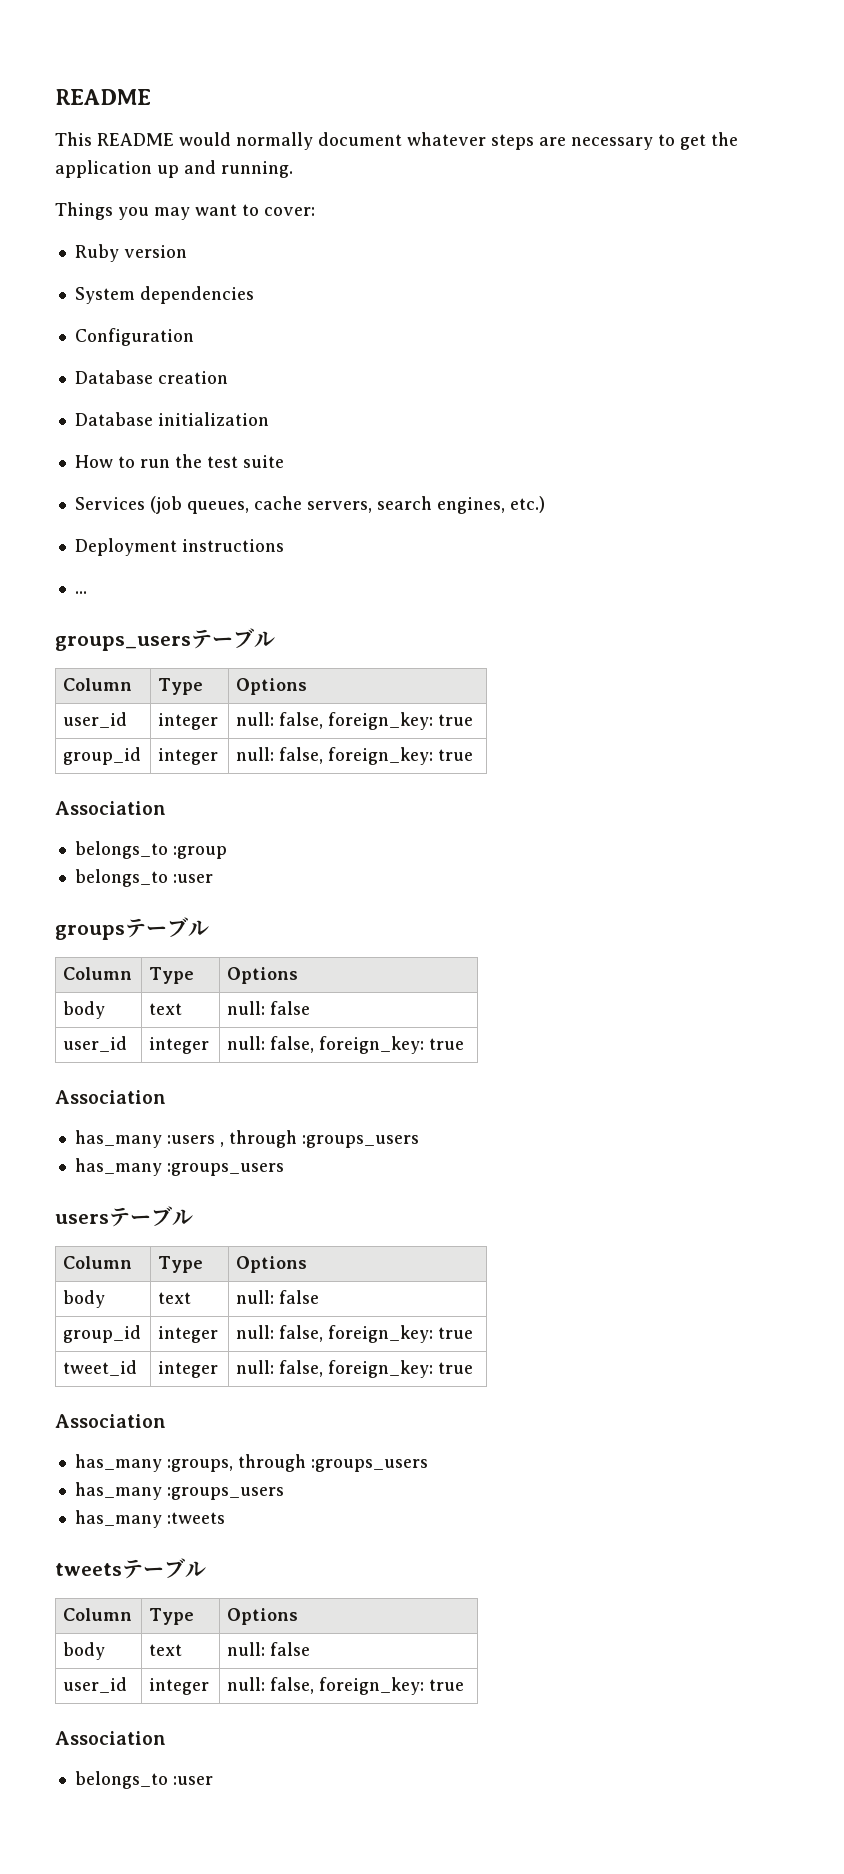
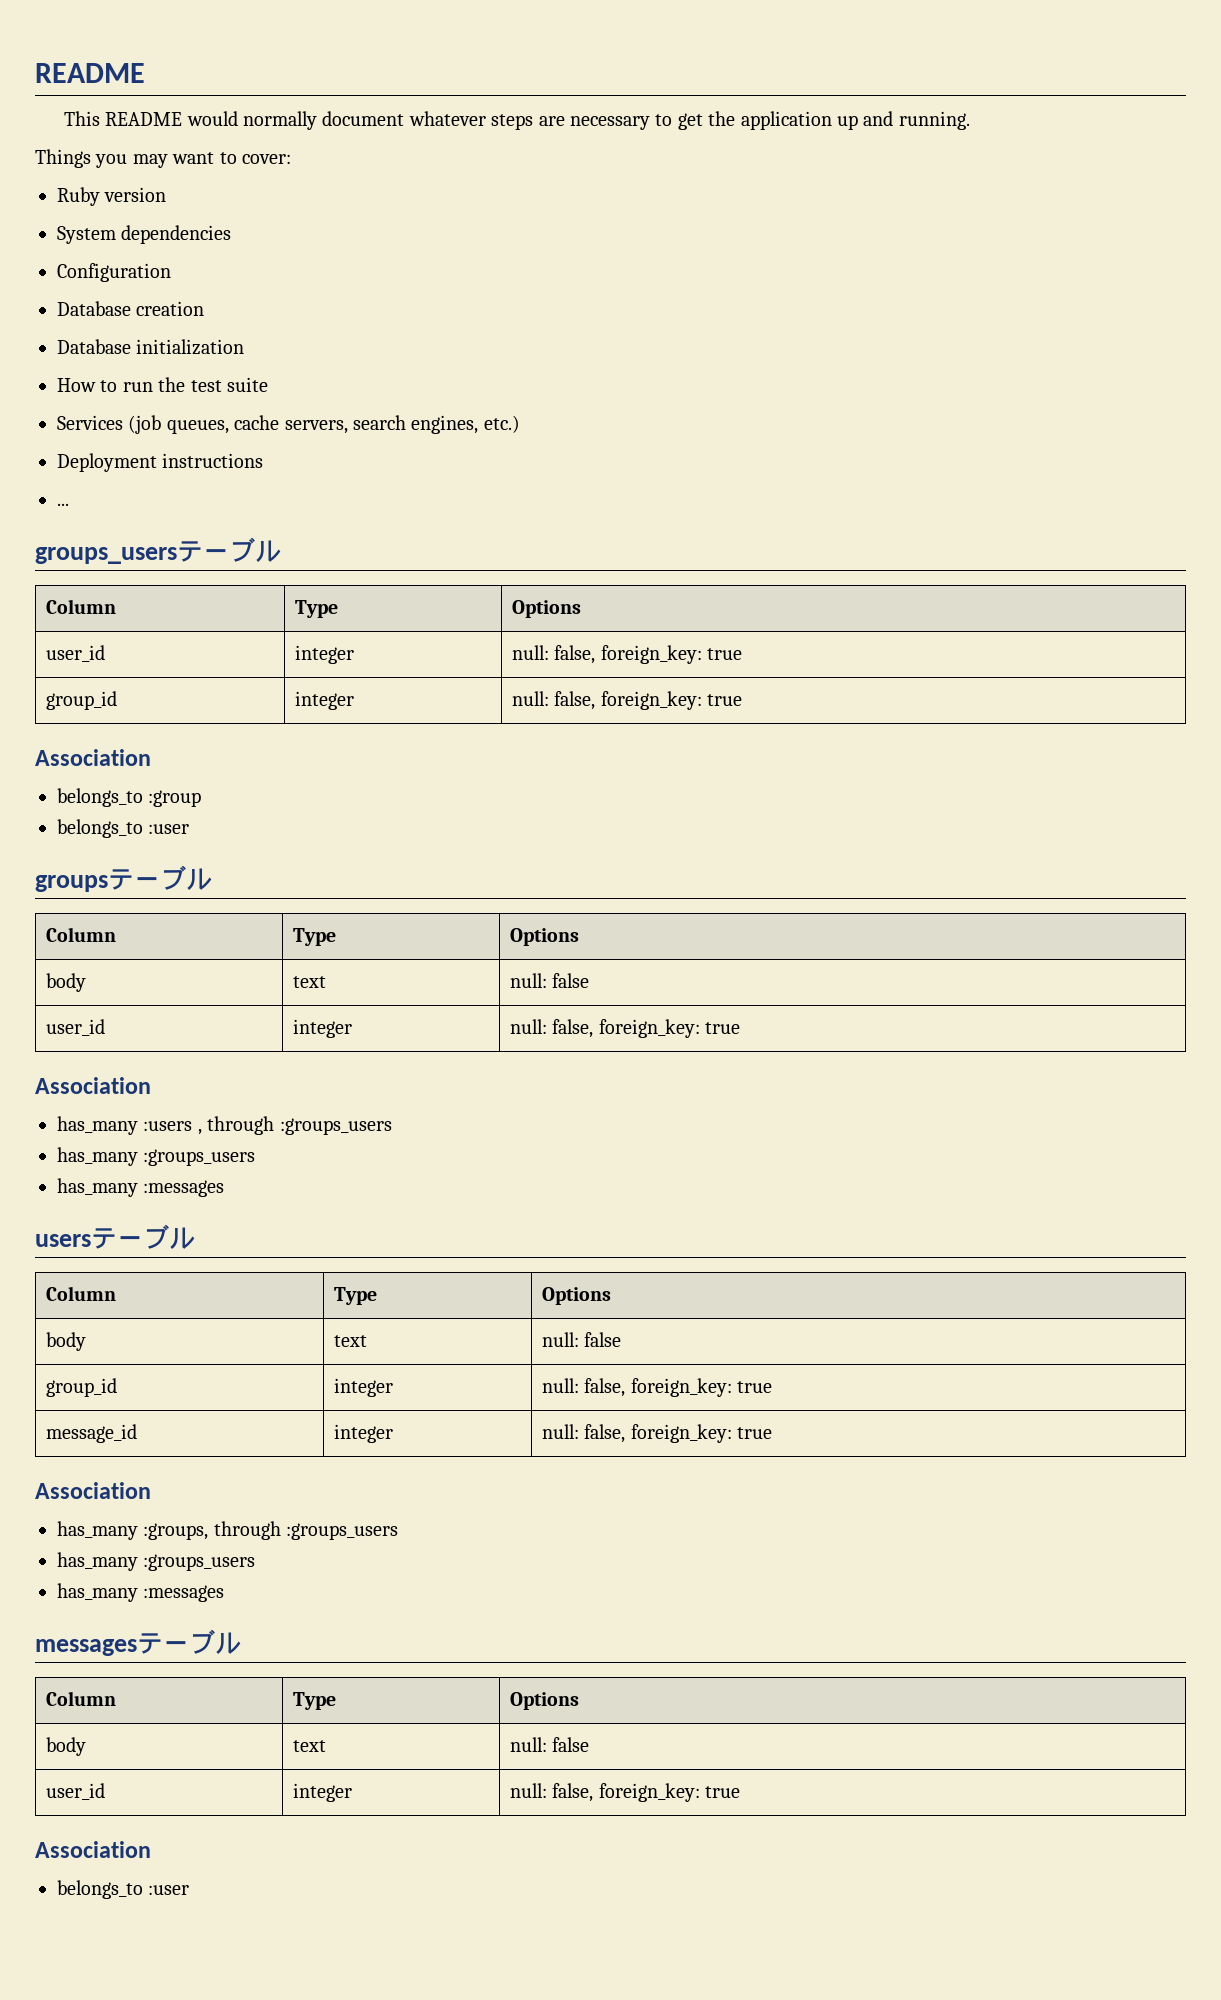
  has_many :users , through :groups_users
  has_many :groups_users
+ has_many :messages
- tweet_id | integer | null: false, foreign_key: true
+ message_id | integer | null: false, foreign_key: true
  has_many :groups, through :groups_users
  has_many :groups_users
- has_many :tweets
- tweetsテーブル
+ has_many :messages
+ messagesテーブル

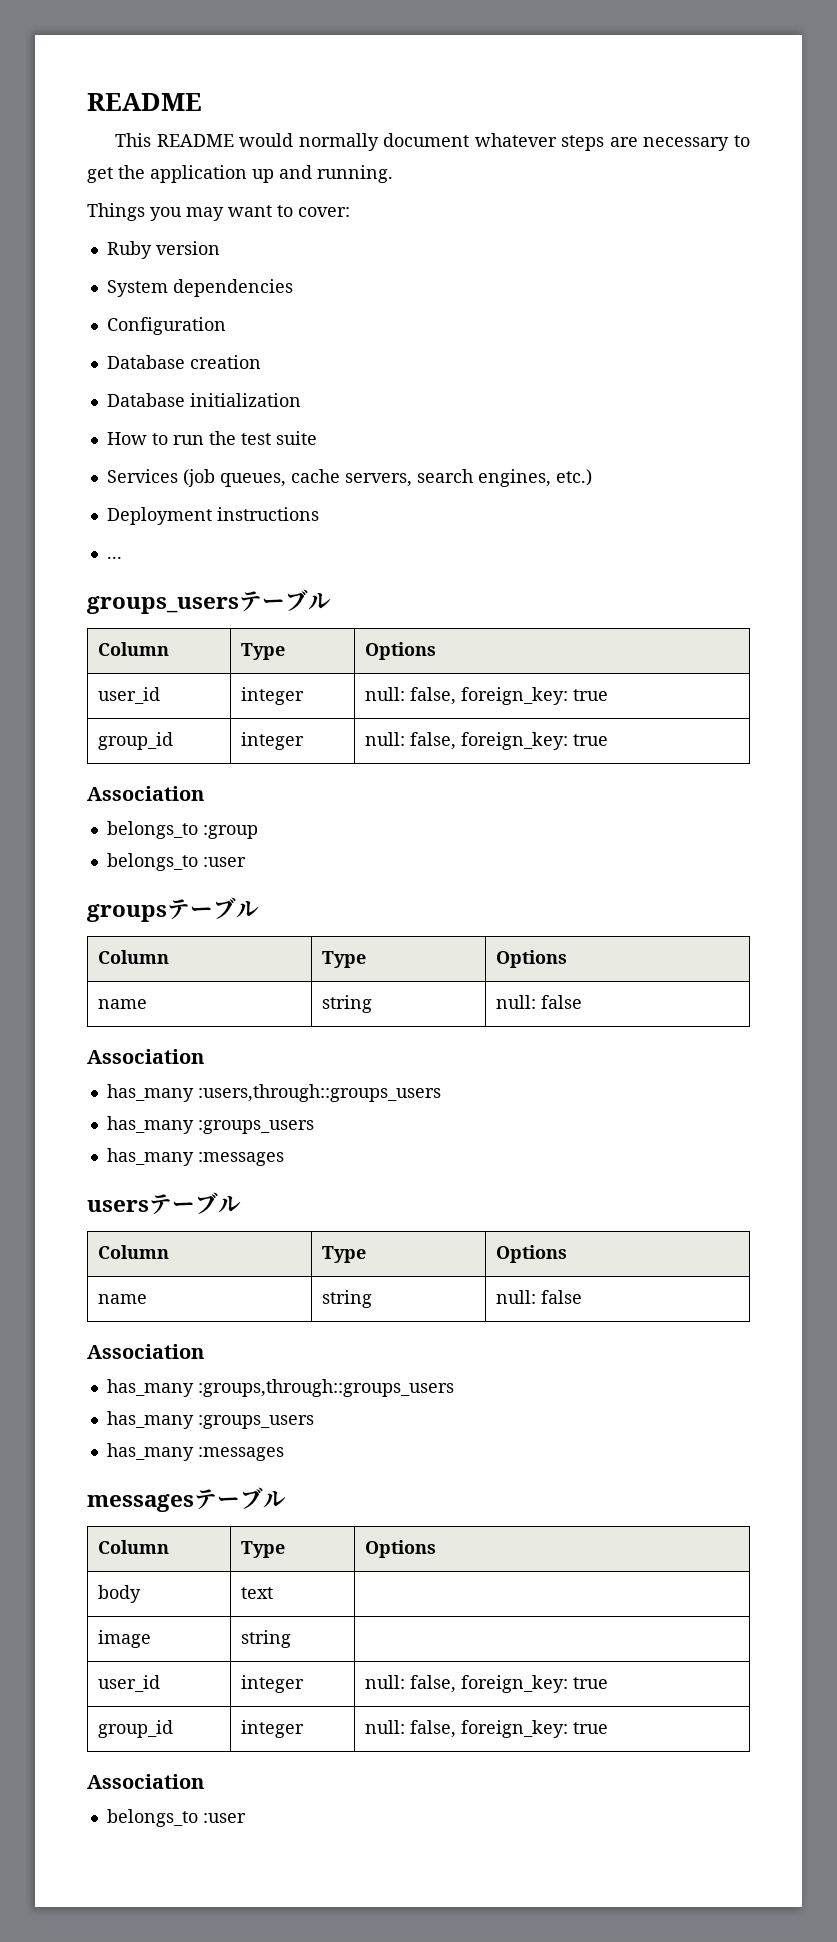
  groupsテーブル
  Column | Type | Options
- body | text | null: false
- user_id | integer | null: false, foreign_key: true
+ name | string | null: false
  Association
- has_many :users , through :groups_users
+ has_many :users,through::groups_users
  usersテーブル
  Column | Type | Options
- body | text | null: false
- group_id | integer | null: false, foreign_key: true
- message_id | integer | null: false, foreign_key: true
+ name | string | null: false
  Association
- has_many :groups, through :groups_users
+ has_many :groups,through::groups_users
  messagesテーブル
  Column | Type | Options
- body | text | null: false
+ body | text |
+ image | string |
  user_id | integer | null: false, foreign_key: true
+ group_id | integer | null: false, foreign_key: true

